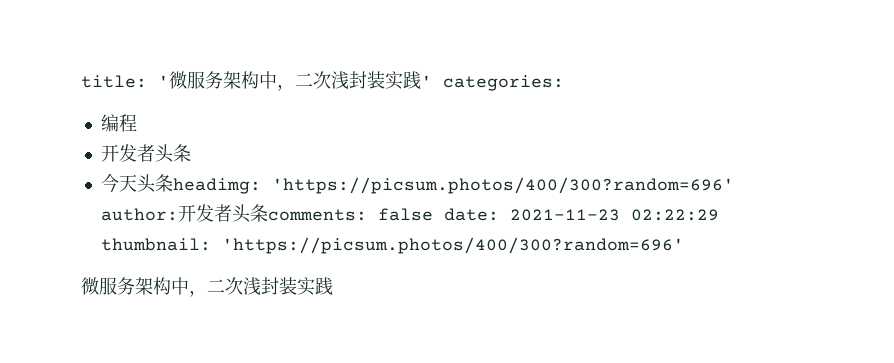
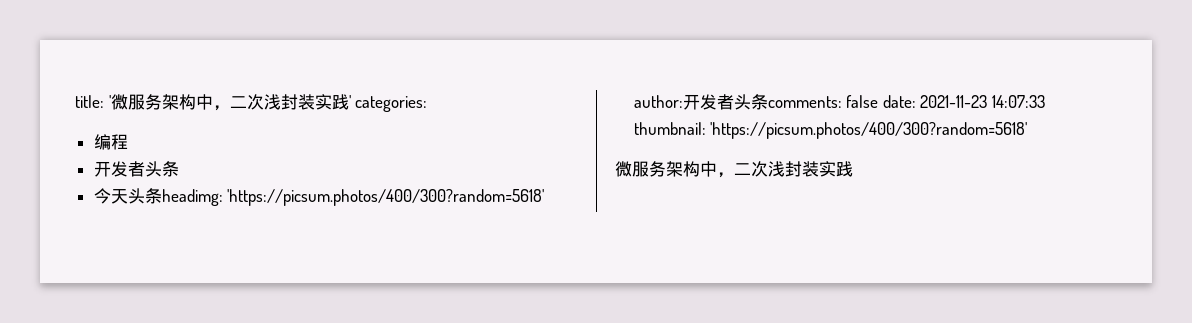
- 今天头条headimg: 'https://picsum.photos/400/300?random=696' author:开发者头条comments: false date: 2021-11-23 02:22:29 thumbnail: 'https://picsum.photos/400/300?random=696'
+ 今天头条headimg: 'https://picsum.photos/400/300?random=5618' author:开发者头条comments: false date: 2021-11-23 14:07:33 thumbnail: 'https://picsum.photos/400/300?random=5618'

